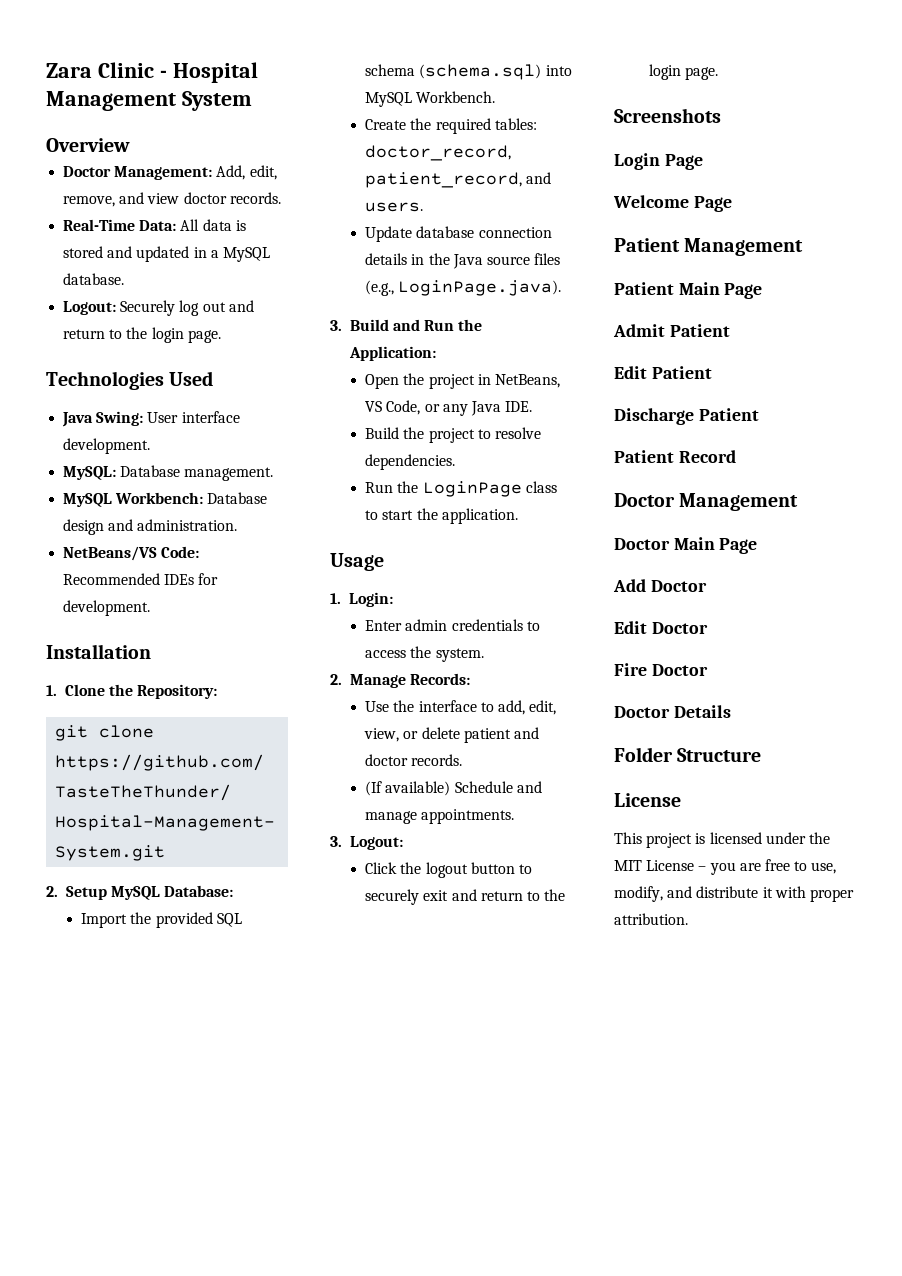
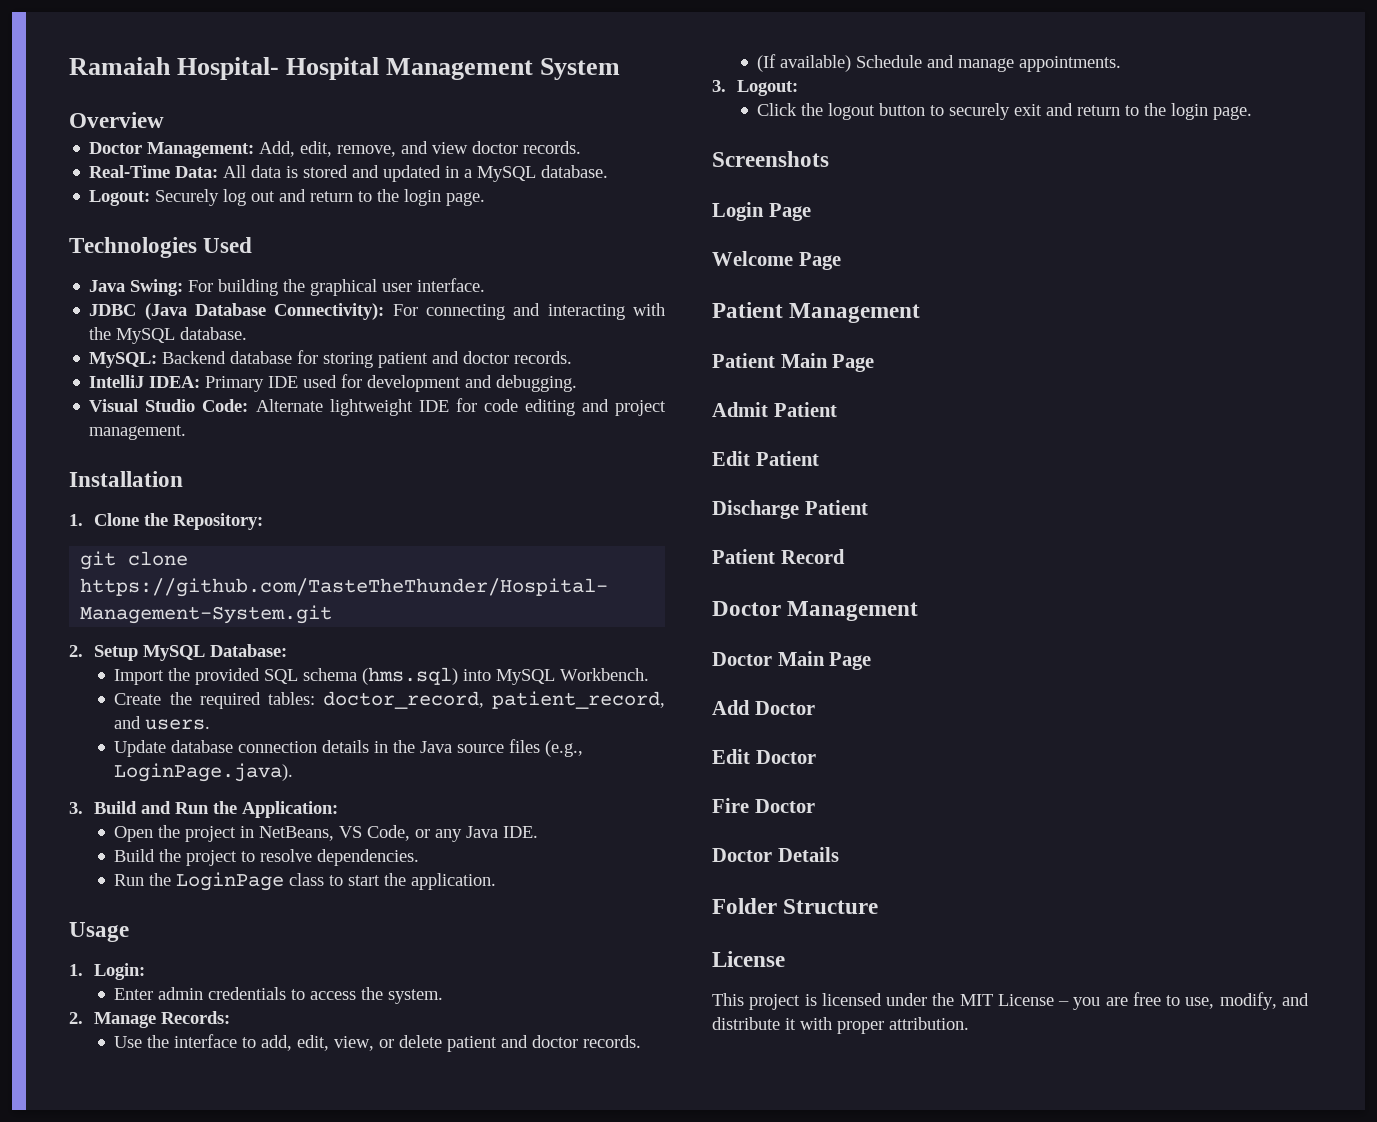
- Zara Clinic - Hospital Management System
+ Ramaiah Hospital- Hospital Management System
- Java Swing: User interface development.
- MySQL: Database management.
- MySQL Workbench: Database design and administration.
- NetBeans/VS Code: Recommended IDEs for development.
+ Java Swing: For building the graphical user interface.
+ JDBC (Java Database Connectivity): For connecting and interacting with the MySQL database.
+ MySQL: Backend database for storing patient and doctor records.
+ IntelliJ IDEA: Primary IDE used for development and debugging.
+ Visual Studio Code: Alternate lightweight IDE for code editing and project management.
- Import the provided SQL schema (schema.sql) into MySQL Workbench.
+ Import the provided SQL schema (hms.sql) into MySQL Workbench.

